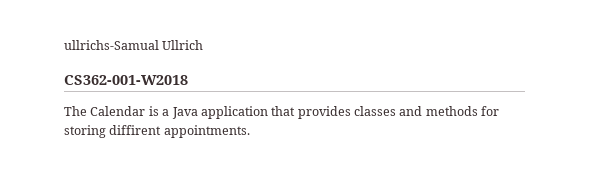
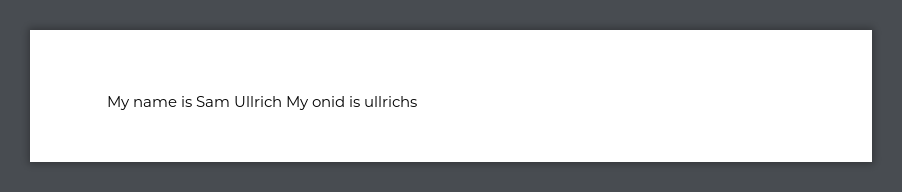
- ullrichs-Samual Ullrich
- CS362-001-W2018
- The Calendar is a Java application that provides classes and methods for storing diffirent appointments.
+ My name is Sam Ullrich My onid is ullrichs

